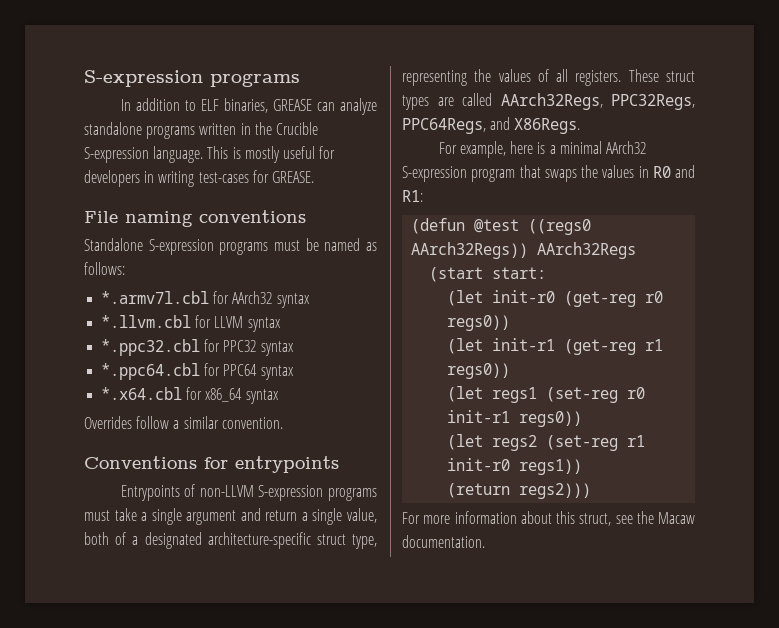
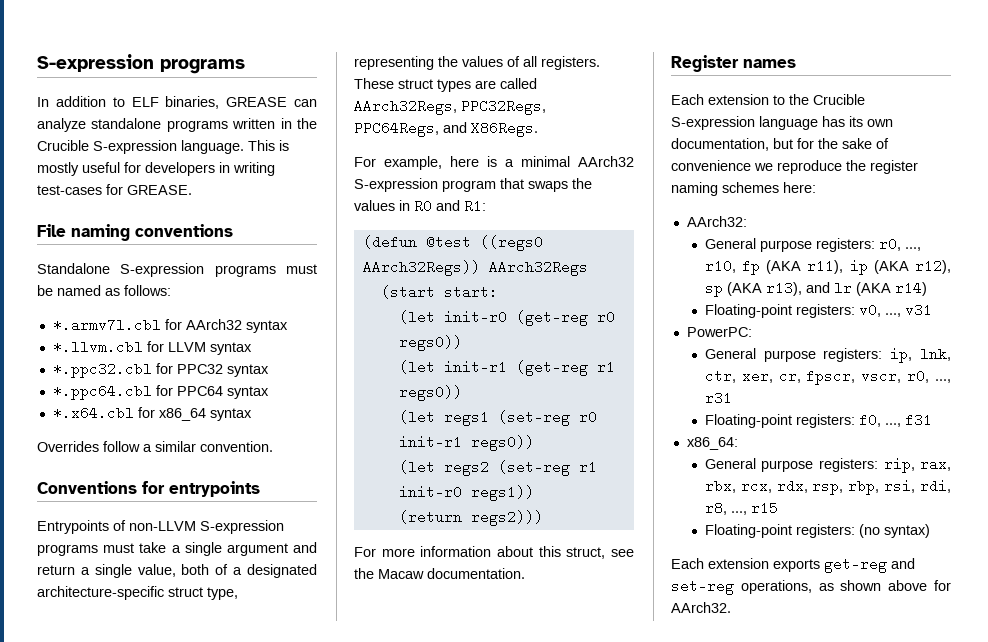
+ Register names
+ Each extension to the Crucible S-expression language has its own documentation, but for the sake of convenience we reproduce the register naming schemes here:
+ AArch32:
+ General purpose registers: r0, ..., r10, fp (AKA r11), ip (AKA r12), sp (AKA r13), and lr (AKA r14)
+ Floating-point registers: v0, ..., v31
+ PowerPC:
+ General purpose registers: ip, lnk, ctr, xer, cr, fpscr, vscr, r0, ..., r31
+ Floating-point registers: f0, ..., f31
+ x86_64:
+ General purpose registers: rip, rax, rbx, rcx, rdx, rsp, rbp, rsi, rdi, r8, ..., r15
+ Floating-point registers: (no syntax)
+ Each extension exports get-reg and set-reg operations, as shown above for AArch32.

